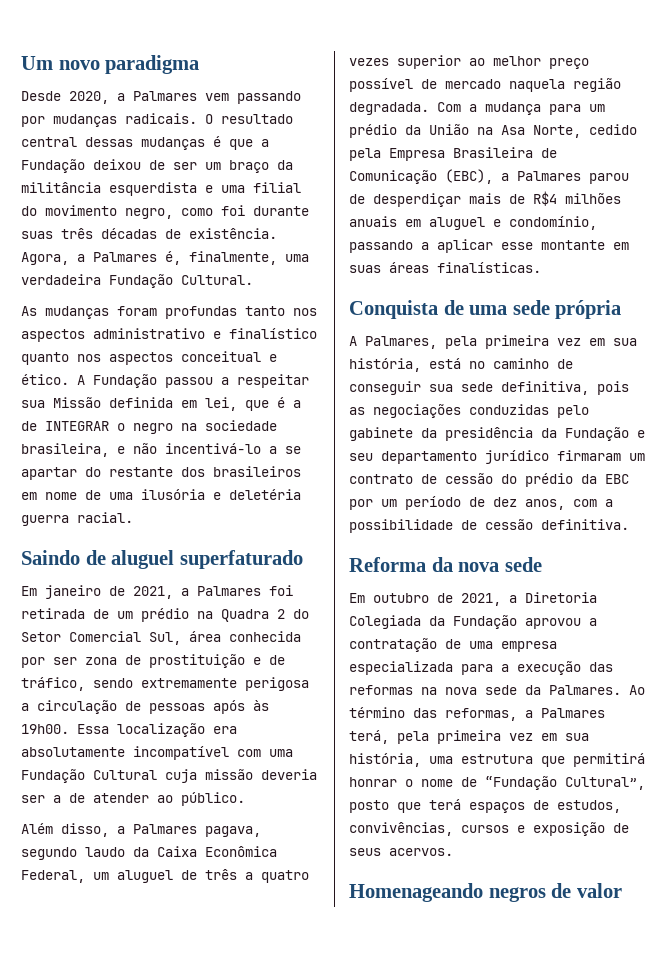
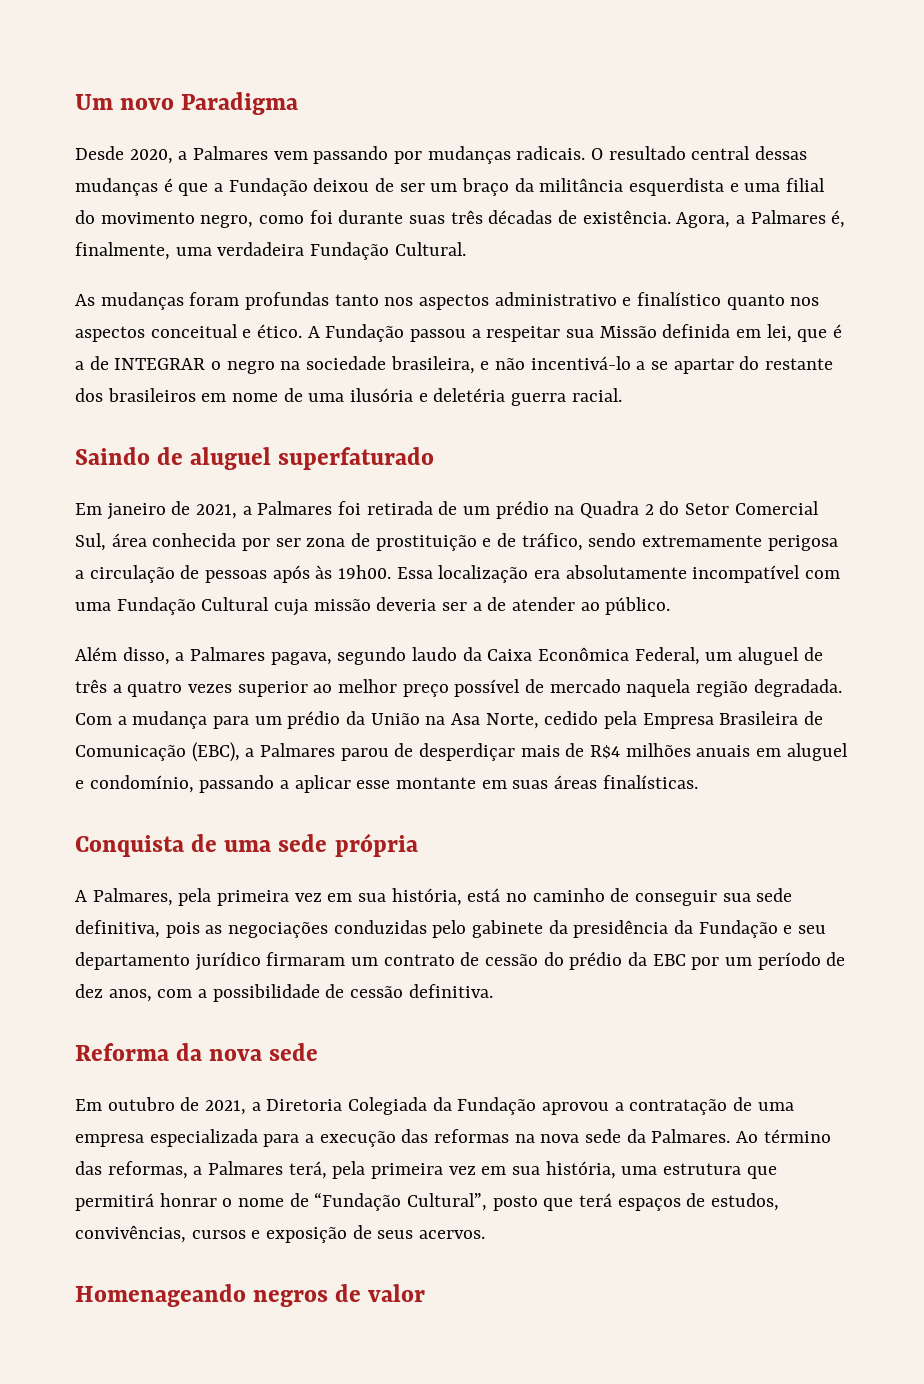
- Um novo paradigma
+ Um novo Paradigma

